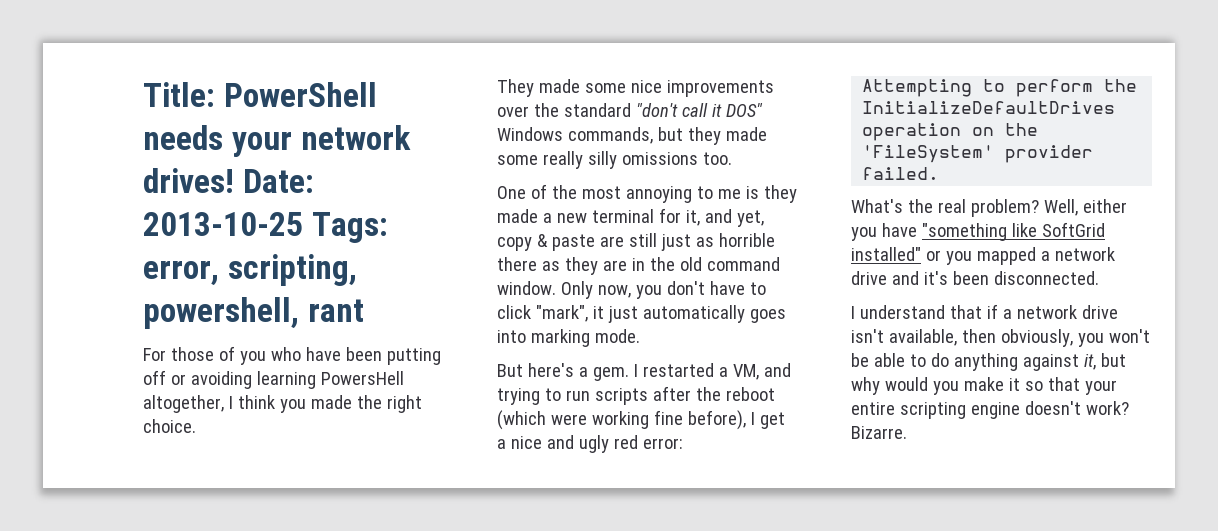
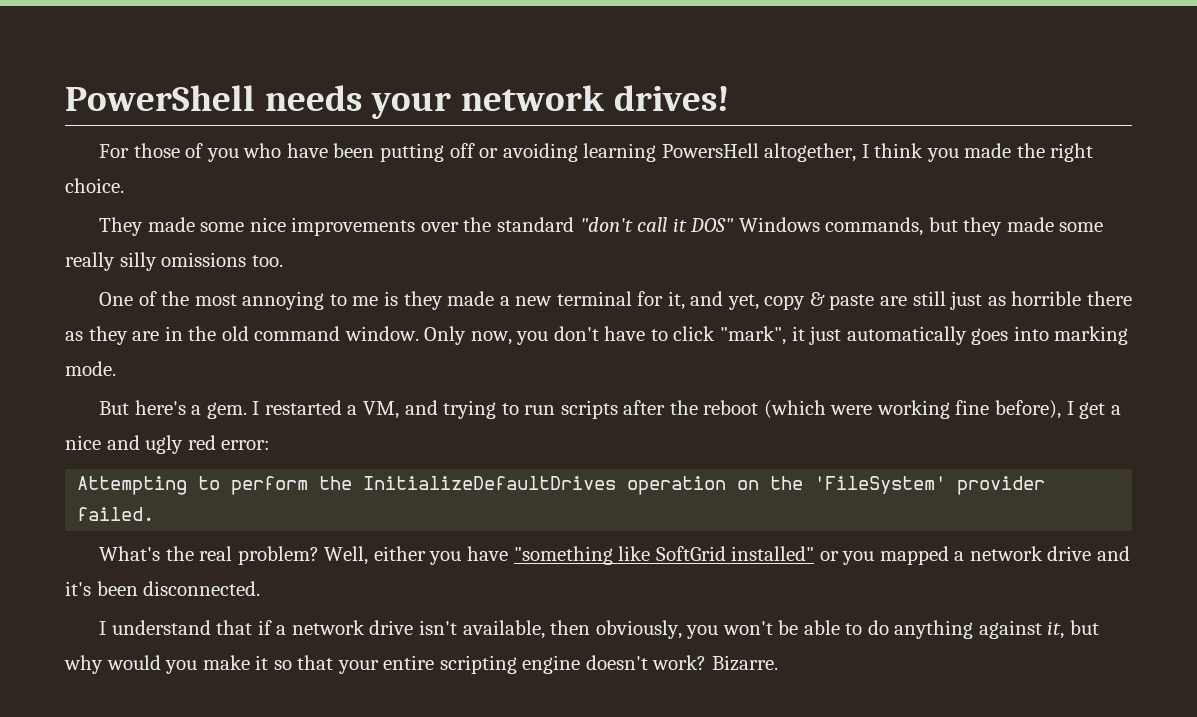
- Title: PowerShell needs your network drives! Date: 2013-10-25 Tags: error, scripting, powershell, rant
+ PowerShell needs your network drives!

